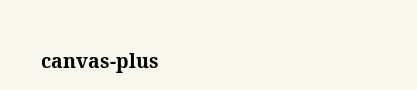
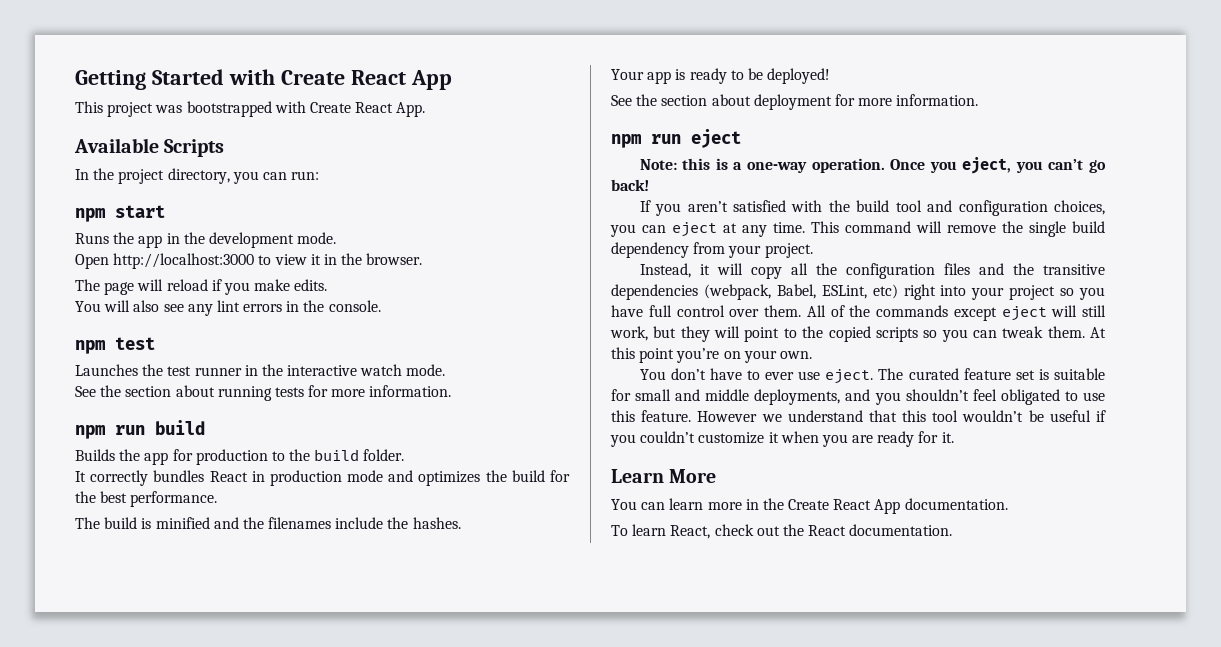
- canvas-plus
+ Getting Started with Create React App
+ This project was bootstrapped with Create React App.
+ Available Scripts
+ In the project directory, you can run:
+ npm start
+ Runs the app in the development mode.
+ Open http://localhost:3000 to view it in the browser.
+ The page will reload if you make edits.
+ You will also see any lint errors in the console.
+ npm test
+ Launches the test runner in the interactive watch mode.
+ See the section about running tests for more information.
+ npm run build
+ Builds the app for production to the build folder.
+ It correctly bundles React in production mode and optimizes the build for the best performance.
+ The build is minified and the filenames include the hashes.
+ Your app is ready to be deployed!
+ See the section about deployment for more information.
+ npm run eject
+ Note: this is a one-way operation. Once you eject, you can’t go back!
+ If you aren’t satisfied with the build tool and configuration choices, you can eject at any time. This command will remove the single build dependency from your project.
+ Instead, it will copy all the configuration files and the transitive dependencies (webpack, Babel, ESLint, etc) right into your project so you have full control over them. All of the commands except eject will still work, but they will point to the copied scripts so you can tweak them. At this point you’re on your own.
+ You don’t have to ever use eject. The curated feature set is suitable for small and middle deployments, and you shouldn’t feel obligated to use this feature. However we understand that this tool wouldn’t be useful if you couldn’t customize it when you are ready for it.
+ Learn More
+ You can learn more in the Create React App documentation.
+ To learn React, check out the React documentation.

